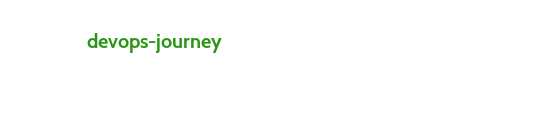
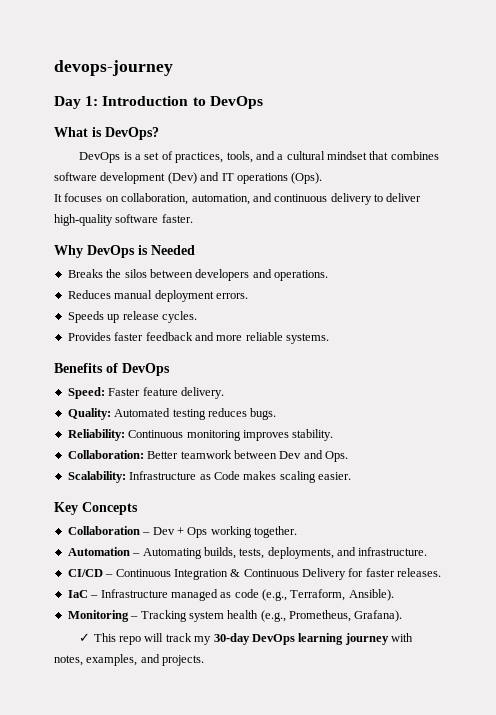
+ Day 1: Introduction to DevOps
+ What is DevOps?
+ DevOps is a set of practices, tools, and a cultural mindset that combines software development (Dev) and IT operations (Ops).
+ It focuses on collaboration, automation, and continuous delivery to deliver high-quality software faster.
+ Why DevOps is Needed
+ Breaks the silos between developers and operations.
+ Reduces manual deployment errors.
+ Speeds up release cycles.
+ Provides faster feedback and more reliable systems.
+ Benefits of DevOps
+ Speed: Faster feature delivery.
+ Quality: Automated testing reduces bugs.
+ Reliability: Continuous monitoring improves stability.
+ Collaboration: Better teamwork between Dev and Ops.
+ Scalability: Infrastructure as Code makes scaling easier.
+ Key Concepts
+ Collaboration – Dev + Ops working together.
+ Automation – Automating builds, tests, deployments, and infrastructure.
+ CI/CD – Continuous Integration & Continuous Delivery for faster releases.
+ IaC – Infrastructure managed as code (e.g., Terraform, Ansible).
+ Monitoring – Tracking system health (e.g., Prometheus, Grafana).
+ ✓ This repo will track my 30-day DevOps learning journey with notes, examples, and projects.

